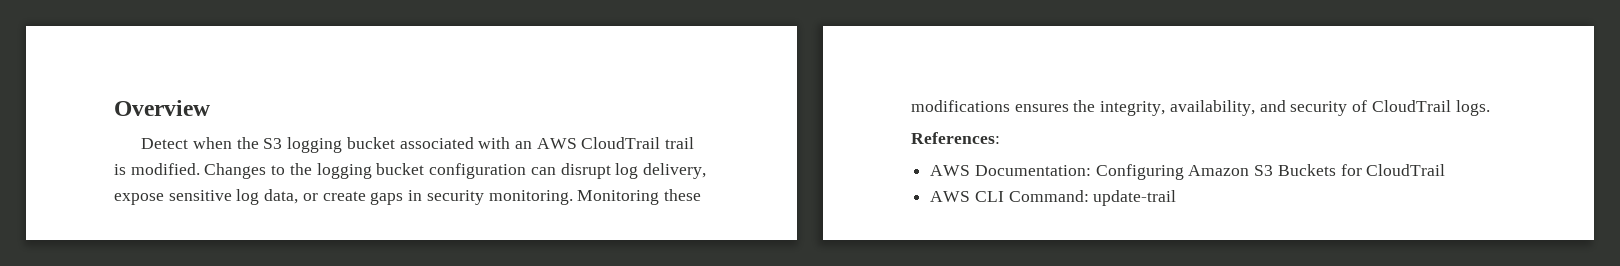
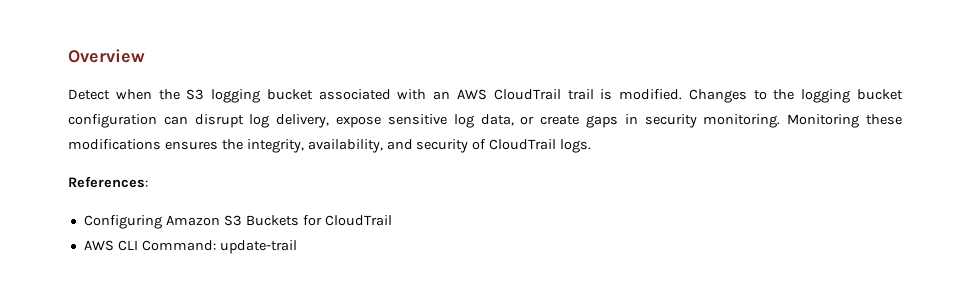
- AWS Documentation: Configuring Amazon S3 Buckets for CloudTrail
+ Configuring Amazon S3 Buckets for CloudTrail

